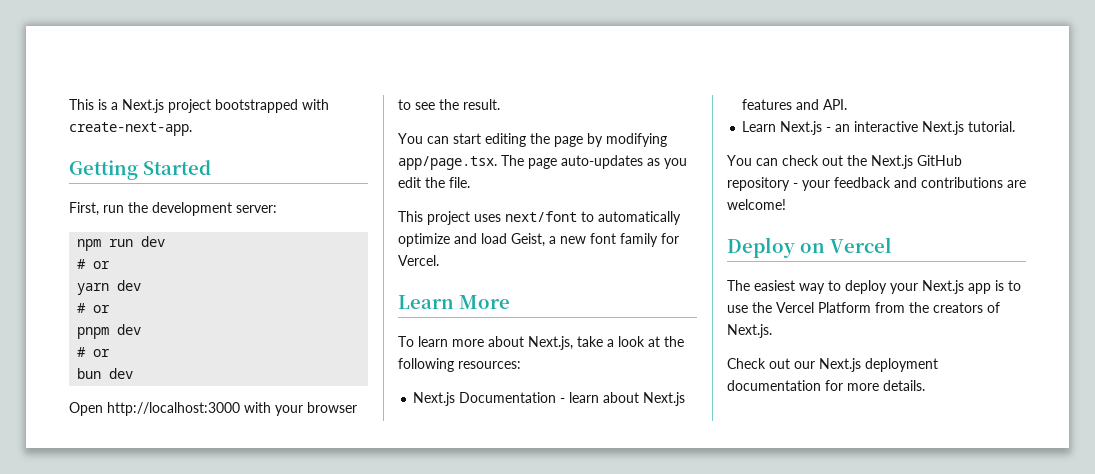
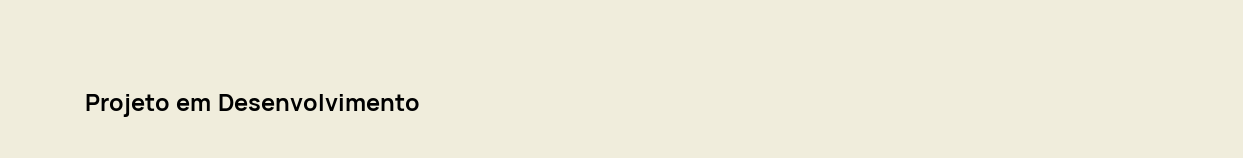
- This is a Next.js project bootstrapped with create-next-app.
- Getting Started
- First, run the development server:
- npm run dev
- # or
- yarn dev
- # or
- pnpm dev
- # or
- bun dev
- Open http://localhost:3000 with your browser to see the result.
- You can start editing the page by modifying app/page.tsx. The page auto-updates as you edit the file.
- This project uses next/font to automatically optimize and load Geist, a new font family for Vercel.
- Learn More
- To learn more about Next.js, take a look at the following resources:
- Next.js Documentation - learn about Next.js features and API.
- Learn Next.js - an interactive Next.js tutorial.
- You can check out the Next.js GitHub repository - your feedback and contributions are welcome!
- Deploy on Vercel
- The easiest way to deploy your Next.js app is to use the Vercel Platform from the creators of Next.js.
- Check out our Next.js deployment documentation for more details.
+ Projeto em Desenvolvimento

